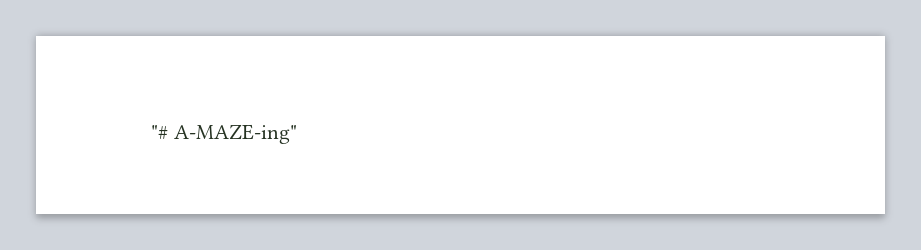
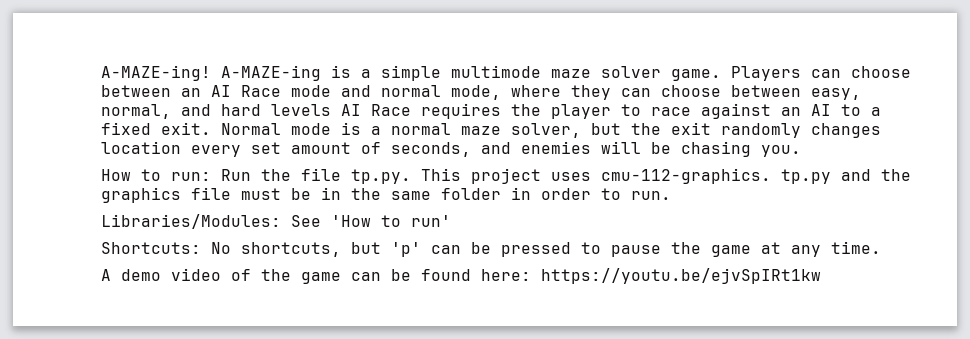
- "# A-MAZE-ing"
+ A-MAZE-ing! A-MAZE-ing is a simple multimode maze solver game. Players can choose between an AI Race mode and normal mode, where they can choose between easy, normal, and hard levels AI Race requires the player to race against an AI to a fixed exit. Normal mode is a normal maze solver, but the exit randomly changes location every set amount of seconds, and enemies will be chasing you.
+ How to run: Run the file tp.py. This project uses cmu-112-graphics. tp.py and the graphics file must be in the same folder in order to run.
+ Libraries/Modules: See 'How to run'
+ Shortcuts: No shortcuts, but 'p' can be pressed to pause the game at any time.
+ A demo video of the game can be found here: https://youtu.be/ejvSpIRt1kw

